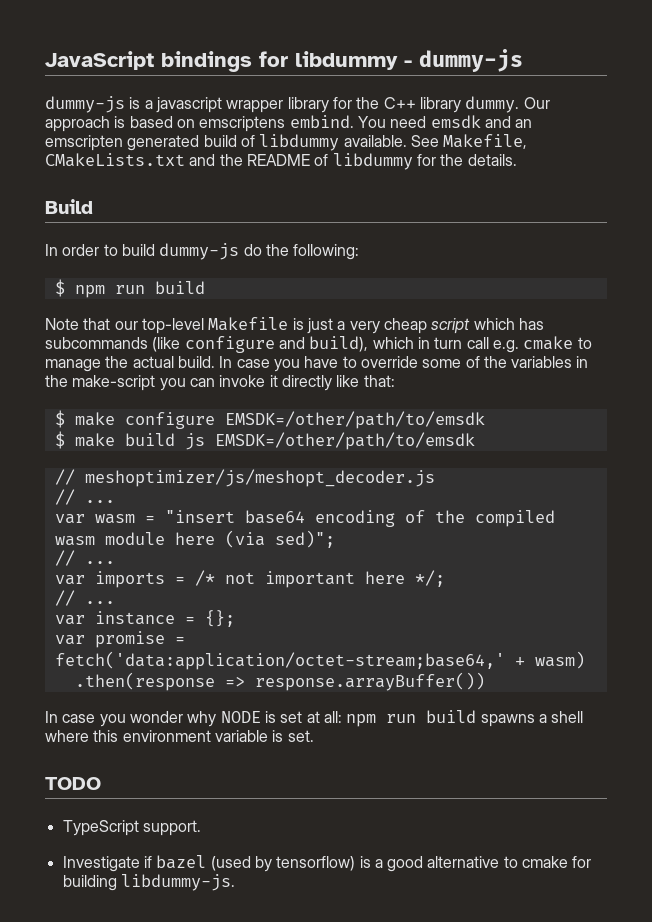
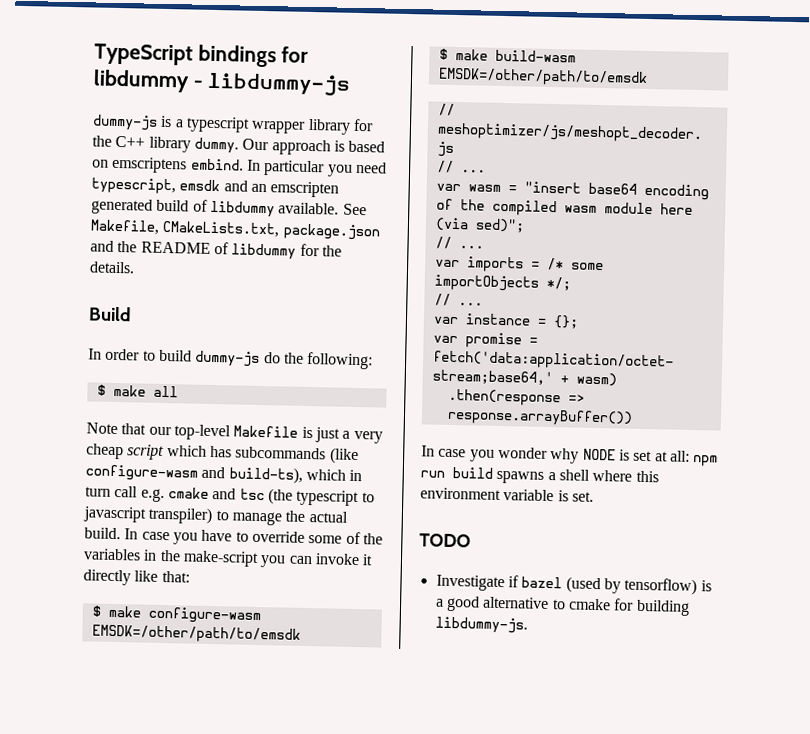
- JavaScript bindings for libdummy - dummy-js
+ TypeScript bindings for libdummy - libdummy-js
- dummy-js is a javascript wrapper library for the C++ library dummy.
+ dummy-js is a typescript wrapper library for the C++ library dummy.
- You need emsdk and an emscripten generated build of libdummy available.
+ In particular you need typescript, emsdk and an emscripten generated build of libdummy available.
- See Makefile, CMakeLists.txt and the README of libdummy for the details.
+ See Makefile, CMakeLists.txt, package.json and the README of libdummy for the details.
- $ npm run build
+ $ make all
- Note that our top-level Makefile is just a very cheap script which has subcommands (like configure and build), which in turn call e.g. cmake to manage the actual build.
+ Note that our top-level Makefile is just a very cheap script which has subcommands (like configure-wasm and build-ts), which in turn call e.g. cmake and tsc (the typescript to javascript transpiler) to manage the actual build.
- $ make configure EMSDK=/other/path/to/emsdk
+ $ make configure-wasm EMSDK=/other/path/to/emsdk
- $ make build js EMSDK=/other/path/to/emsdk
+ $ make build-wasm EMSDK=/other/path/to/emsdk
- var imports = /* not important here */;
+ var imports = /* some importObjects */;
- TypeScript support.

